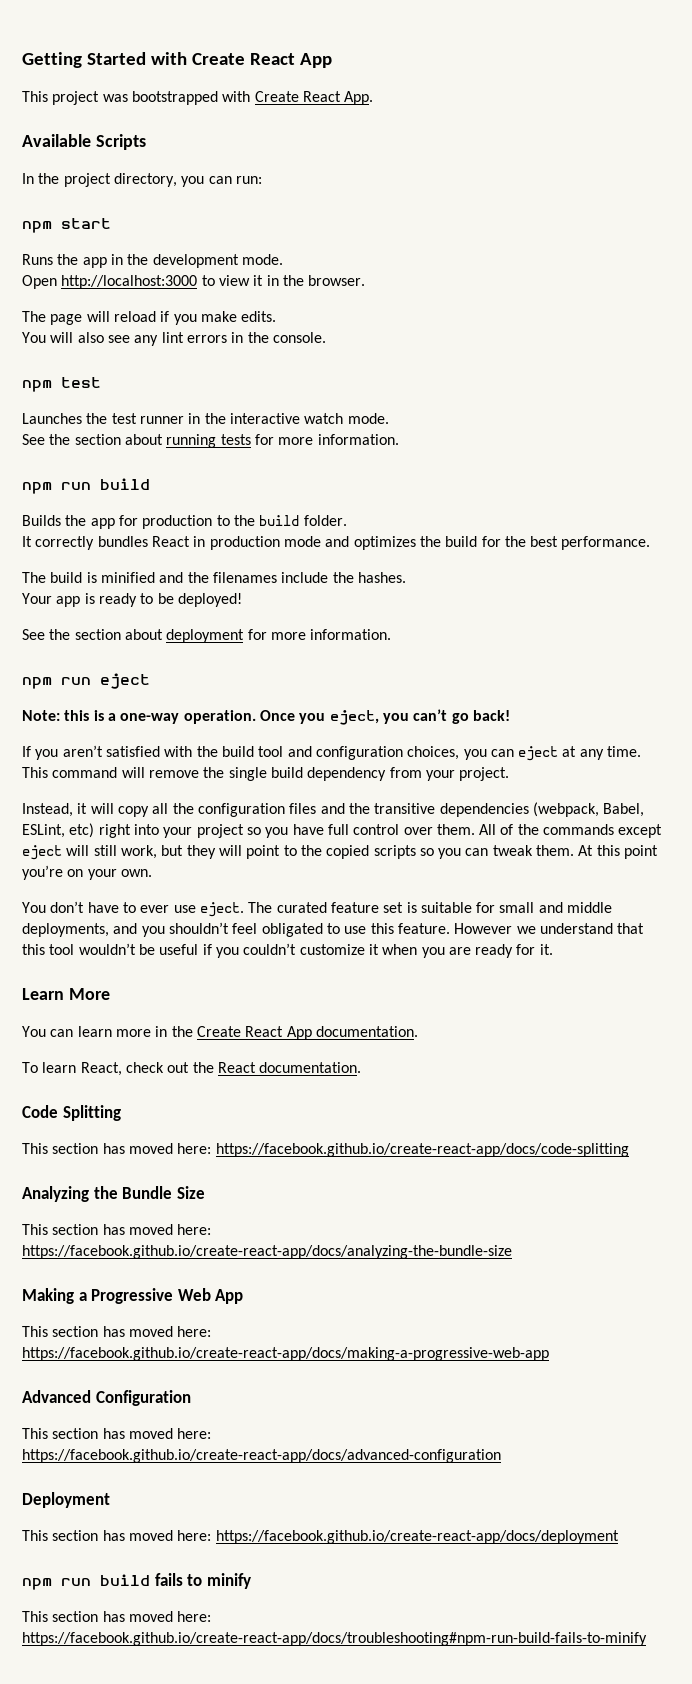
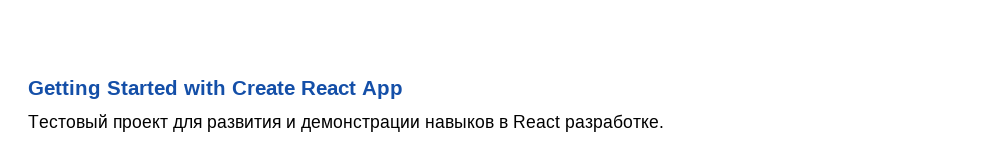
- This project was bootstrapped with Create React App.
- Available Scripts
- In the project directory, you can run:
- npm start
- Runs the app in the development mode.
- Open http://localhost:3000 to view it in the browser.
- The page will reload if you make edits.
- You will also see any lint errors in the console.
- npm test
- Launches the test runner in the interactive watch mode.
- See the section about running tests for more information.
- npm run build
- Builds the app for production to the build folder.
- It correctly bundles React in production mode and optimizes the build for the best performance.
- The build is minified and the filenames include the hashes.
- Your app is ready to be deployed!
- See the section about deployment for more information.
- npm run eject
- Note: this is a one-way operation. Once you eject, you can’t go back!
- If you aren’t satisfied with the build tool and configuration choices, you can eject at any time. This command will remove the single build dependency from your project.
- Instead, it will copy all the configuration files and the transitive dependencies (webpack, Babel, ESLint, etc) right into your project so you have full control over them. All of the commands except eject will still work, but they will point to the copied scripts so you can tweak them. At this point you’re on your own.
- You don’t have to ever use eject. The curated feature set is suitable for small and middle deployments, and you shouldn’t feel obligated to use this feature. However we understand that this tool wouldn’t be useful if you couldn’t customize it when you are ready for it.
- Learn More
- You can learn more in the Create React App documentation.
- To learn React, check out the React documentation.
- Code Splitting
- This section has moved here: https://facebook.github.io/create-react-app/docs/code-splitting
- Analyzing the Bundle Size
- This section has moved here: https://facebook.github.io/create-react-app/docs/analyzing-the-bundle-size
- Making a Progressive Web App
- This section has moved here: https://facebook.github.io/create-react-app/docs/making-a-progressive-web-app
- Advanced Configuration
- This section has moved here: https://facebook.github.io/create-react-app/docs/advanced-configuration
- Deployment
- This section has moved here: https://facebook.github.io/create-react-app/docs/deployment
- npm run build fails to minify
- This section has moved here: https://facebook.github.io/create-react-app/docs/troubleshooting#npm-run-build-fails-to-minify
+ Тестовый проект для развития и демонстрации навыков в React разработке.

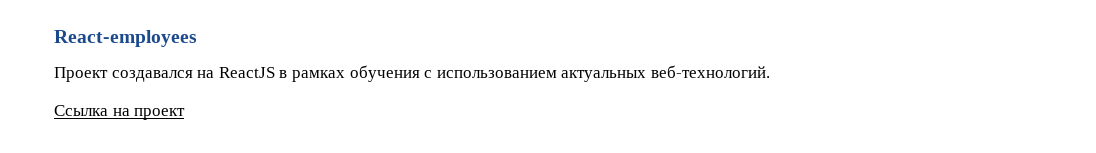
- Getting Started with Create React App
- Тестовый проект для развития и демонстрации навыков в React разработке.
+ React-employees
+ Проект создавался на ReactJS в рамках обучения с использованием актуальных веб-технологий.
+ Ссылка на проект

